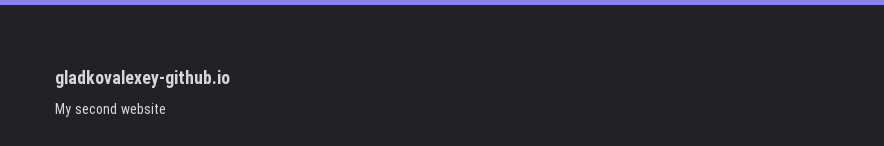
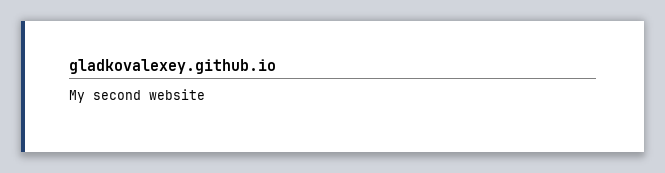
- gladkovalexey-github.io
+ gladkovalexey.github.io

